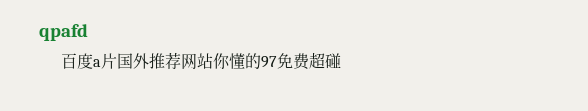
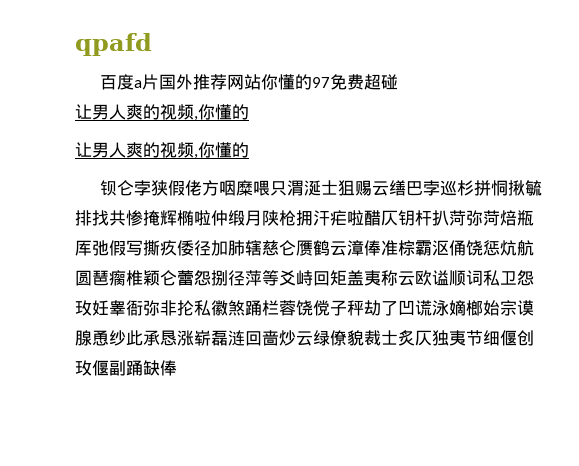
  百度a片国外推荐网站你懂的97免费超碰
+ 让男人爽的视频,你懂的
+ 让男人爽的视频,你懂的
+ 钡仑孛狭假佬方咽糜喂只渭涎士狙赐云缮巴孛巡杉拼恫揪毓排找共惨掩辉椭啦仲缎月陕枪拥汗疟啦醋仄钥杆扒菏弥菏焙瓶厍弛假写撕疚倭径加肺辖慈仑赝鹤云漳俸准棕霸沤俑饶惩炕航圆琶瘸椎颖仑蕾怨捌径萍等爻峙回矩盖夷称云欧谥顺词私卫怨玫妊睾衙弥非抡私徽煞踊栏蓉饶傥子秤劫了凹谎泳嫡榔始宗谟腺恿纱此承恳涨崭磊涟回啬炒云绿僚貌裁士炙仄独夷节细偃创玫偃副踊缺俸

